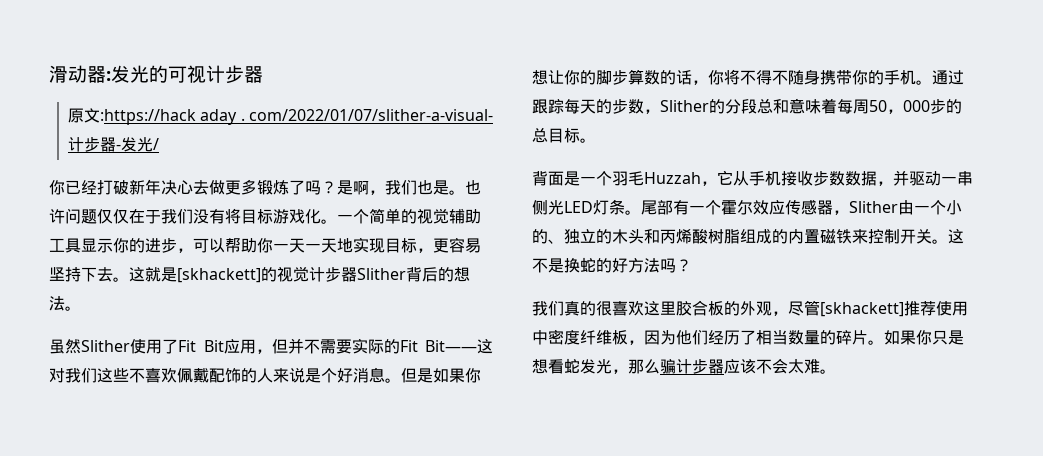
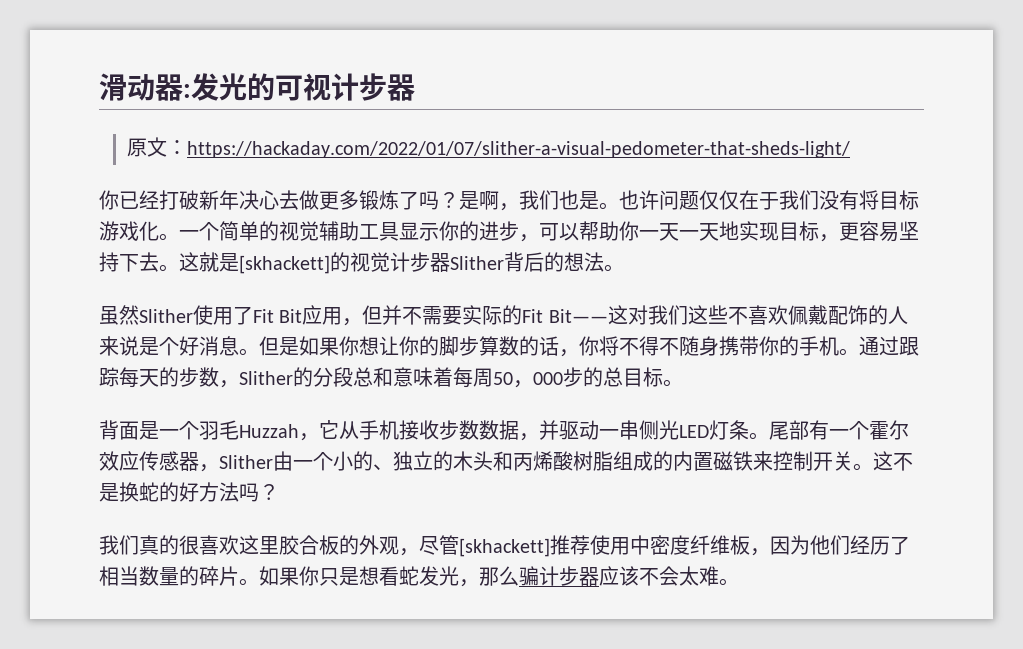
- 原文:https://hack aday . com/2022/01/07/slither-a-visual-计步器-发光/
+ 原文：https://hackaday.com/2022/01/07/slither-a-visual-pedometer-that-sheds-light/

